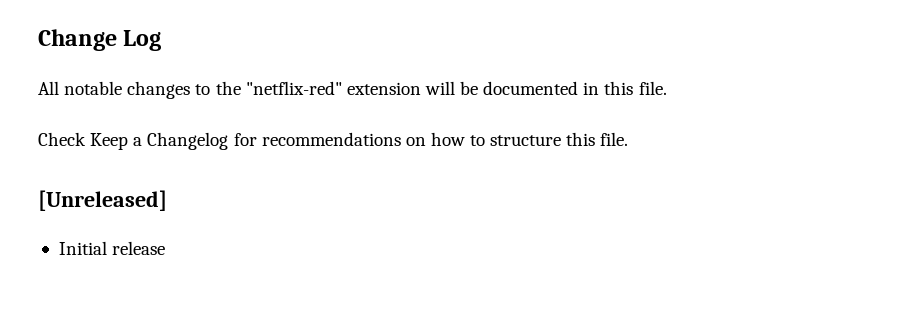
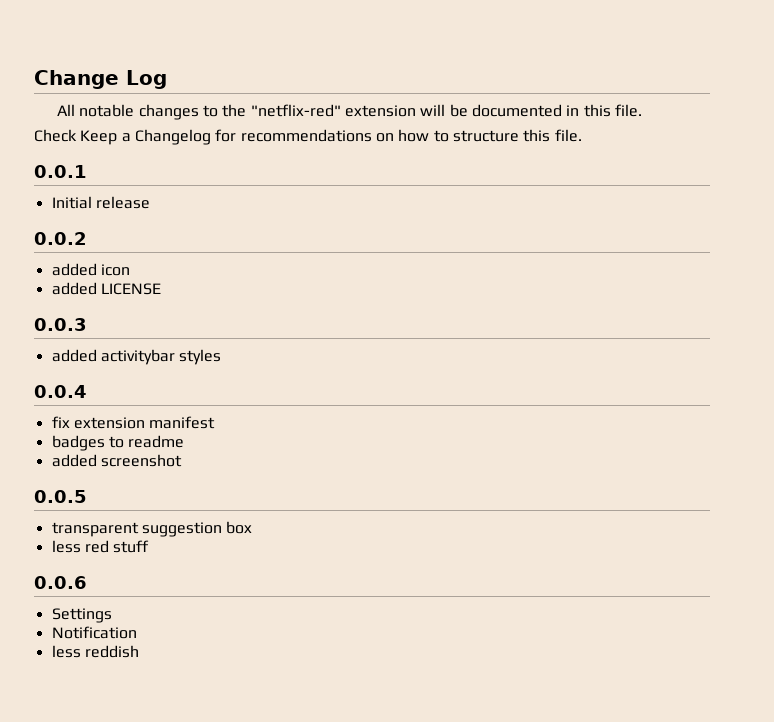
- [Unreleased]
+ 0.0.1
+ 0.0.2
+ added icon
+ added LICENSE
+ 0.0.3
+ added activitybar styles
+ 0.0.4
+ fix extension manifest
+ badges to readme
+ added screenshot
+ 0.0.5
+ transparent suggestion box
+ less red stuff
+ 0.0.6
+ Settings
+ Notification
+ less reddish

